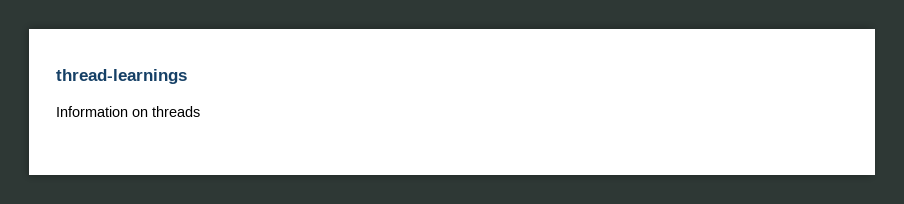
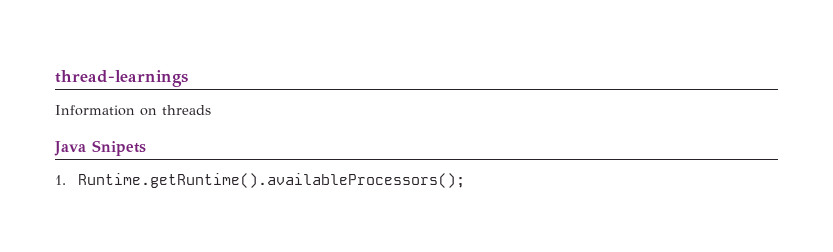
+ Java Snipets
+ 1. Runtime.getRuntime().availableProcessors();

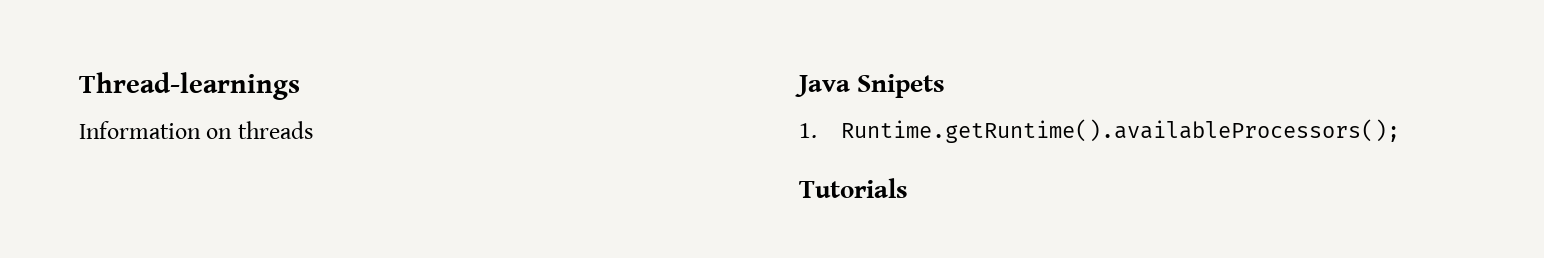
- thread-learnings
+ Thread-learnings
+ Tutorials

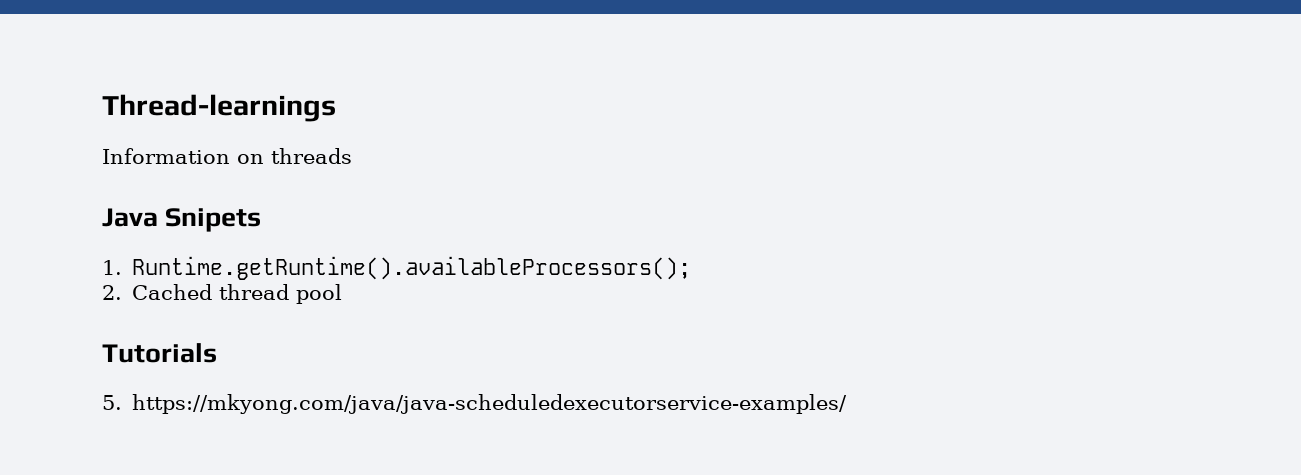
+ 2. Cached thread pool
+ 5. https://mkyong.com/java/java-scheduledexecutorservice-examples/

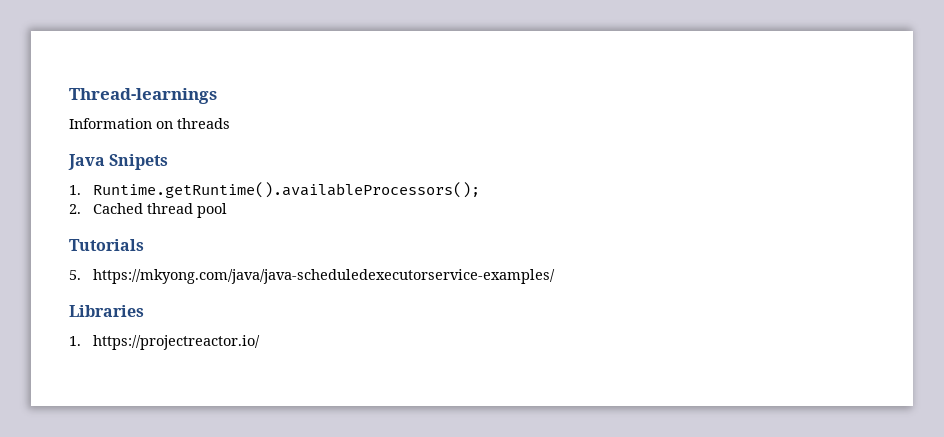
+ Libraries
+ 1. https://projectreactor.io/

